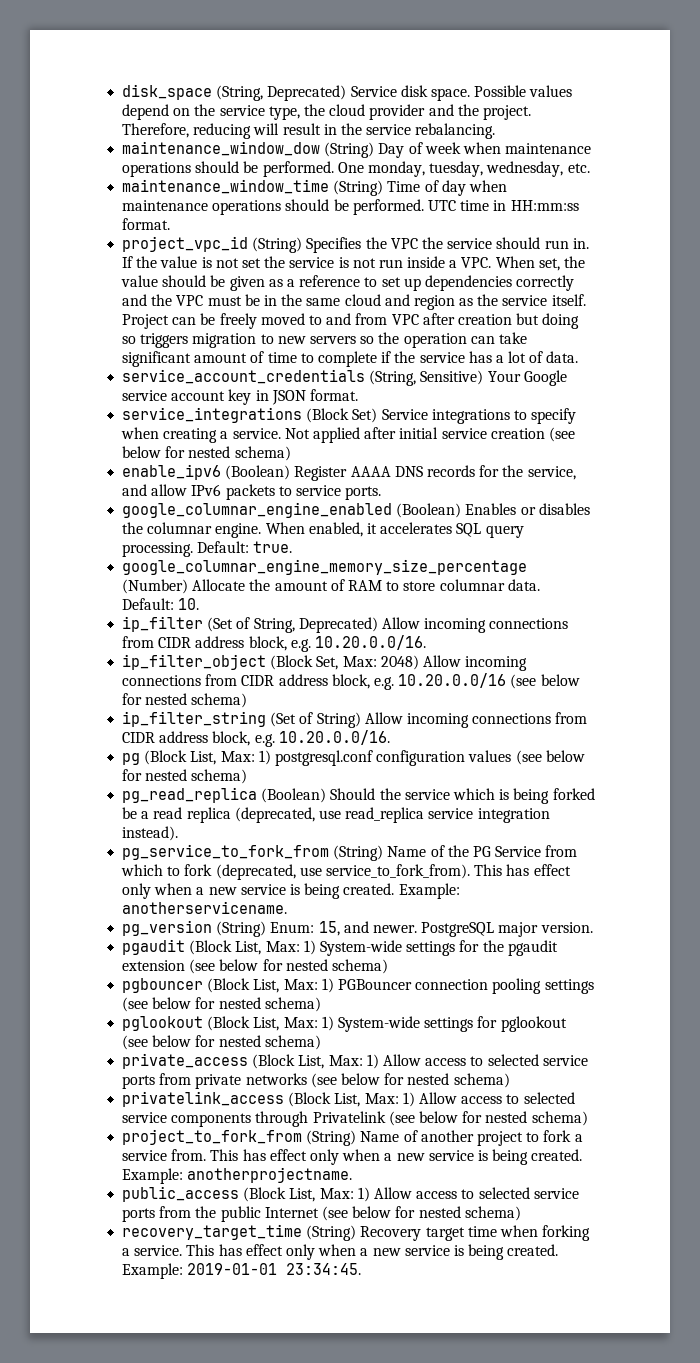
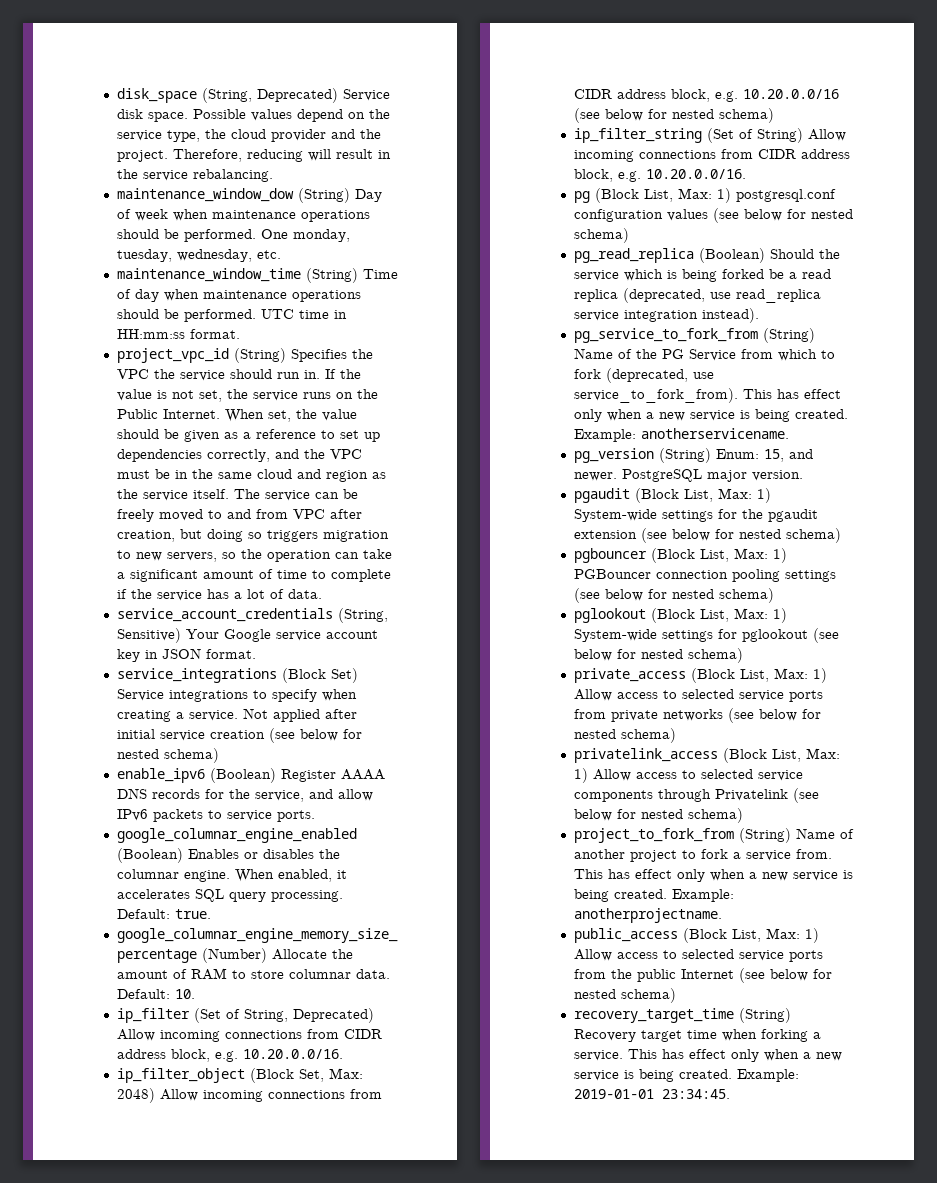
- If the value is not set the service is not run inside a VPC. When set, the value should be given as a reference to set up dependencies correctly and the VPC must be in the same cloud and region as the service itself.
+ If the value is not set, the service runs on the Public Internet. When set, the value should be given as a reference to set up dependencies correctly, and the VPC must be in the same cloud and region as the service itself.
- Project can be freely moved to and from VPC after creation but doing so triggers migration to new servers so the operation can take significant amount of time to complete if the service has a lot of data.
+ The service can be freely moved to and from VPC after creation, but doing so triggers migration to new servers, so the operation can take a significant amount of time to complete if the service has a lot of data.

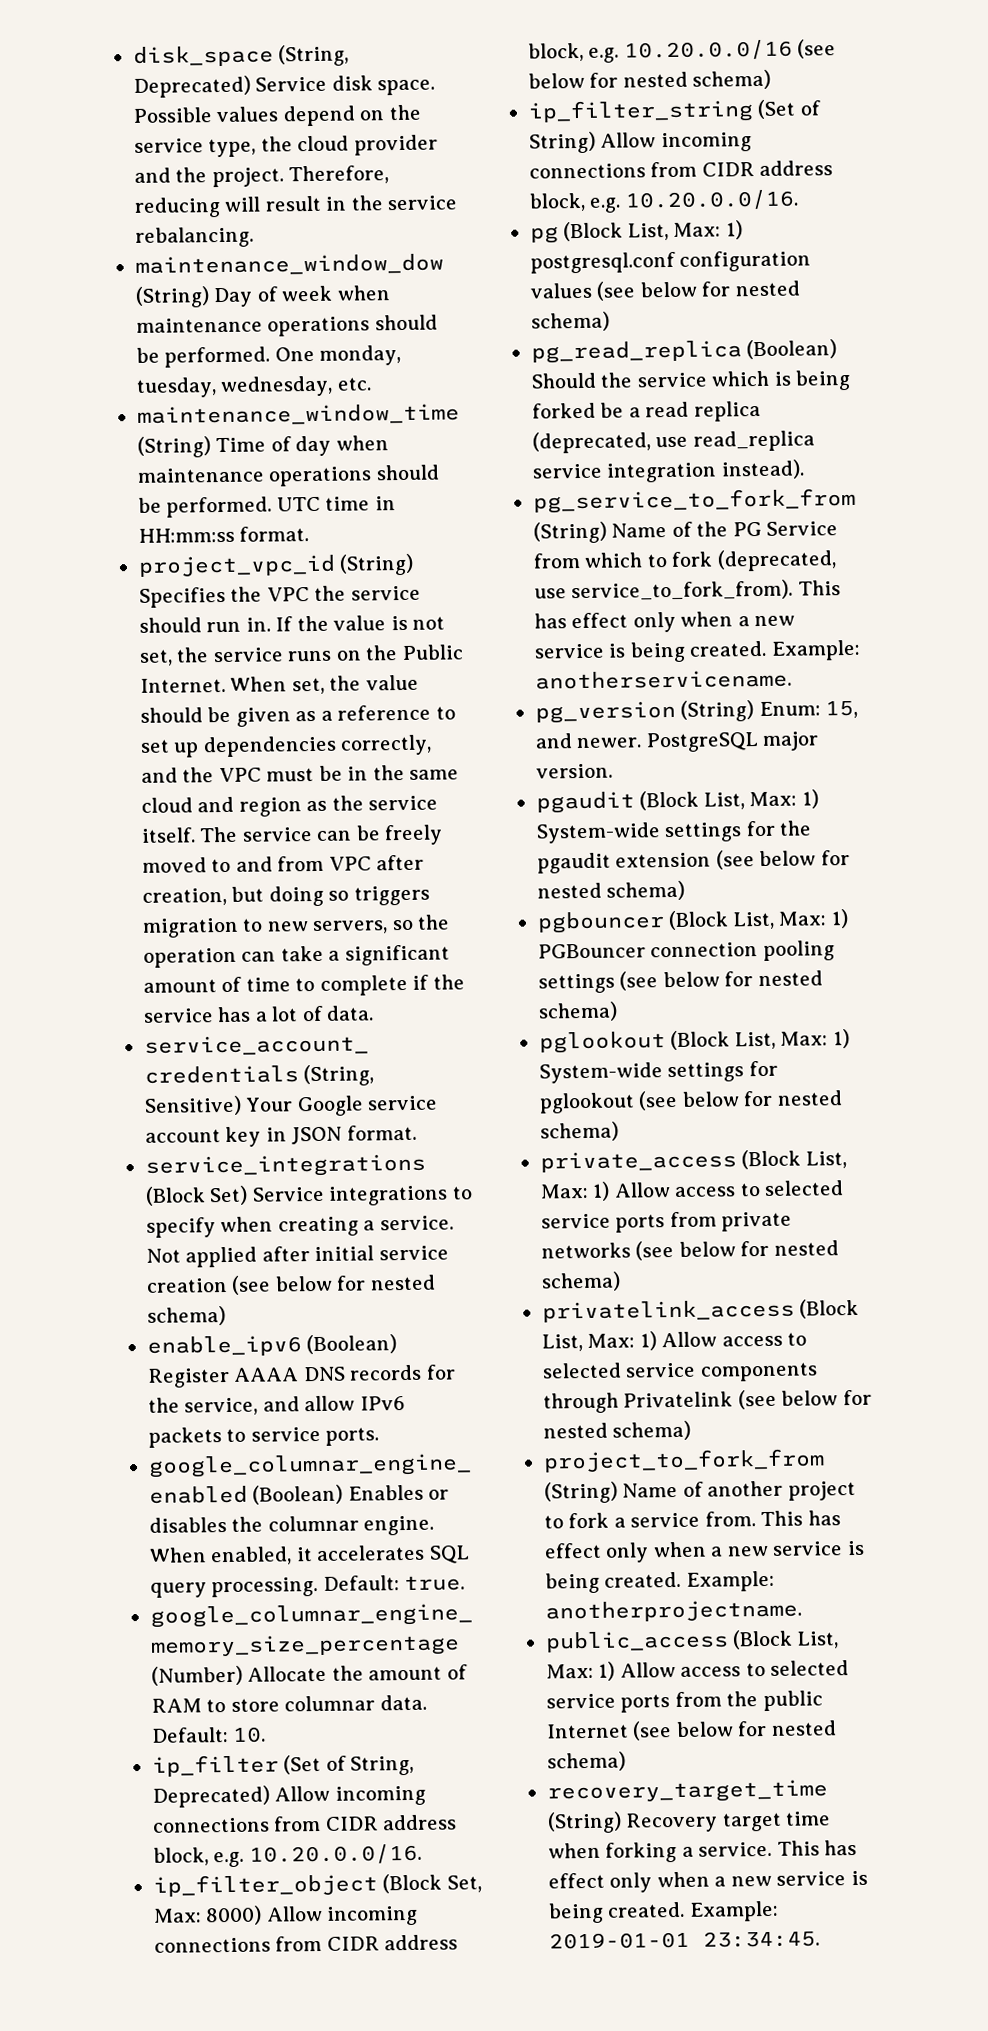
- ip_filter_object (Block Set, Max: 2048) Allow incoming connections from CIDR address block, e.g. 10.20.0.0/16 (see below for nested schema)
+ ip_filter_object (Block Set, Max: 8000) Allow incoming connections from CIDR address block, e.g. 10.20.0.0/16 (see below for nested schema)

